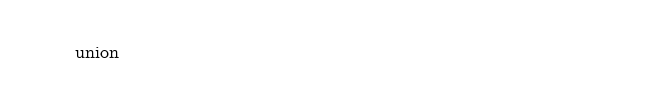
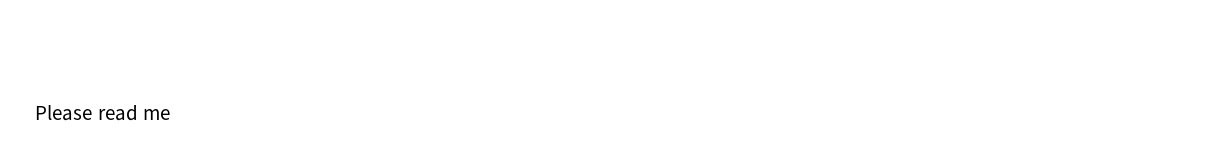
- union
+ Please read me

